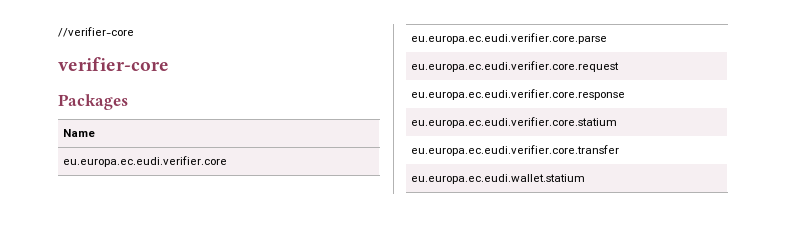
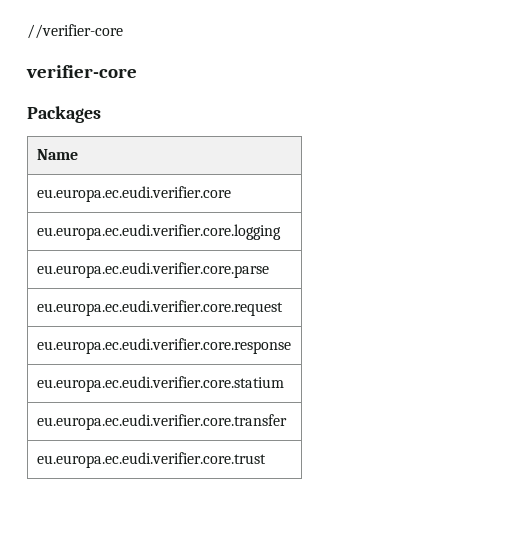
+ eu.europa.ec.eudi.verifier.core.logging
- eu.europa.ec.eudi.wallet.statium
+ eu.europa.ec.eudi.verifier.core.trust

